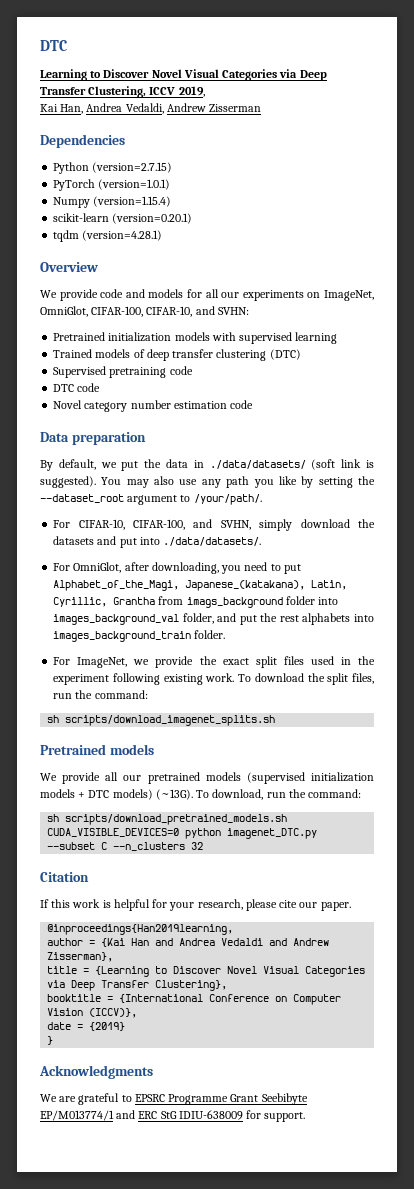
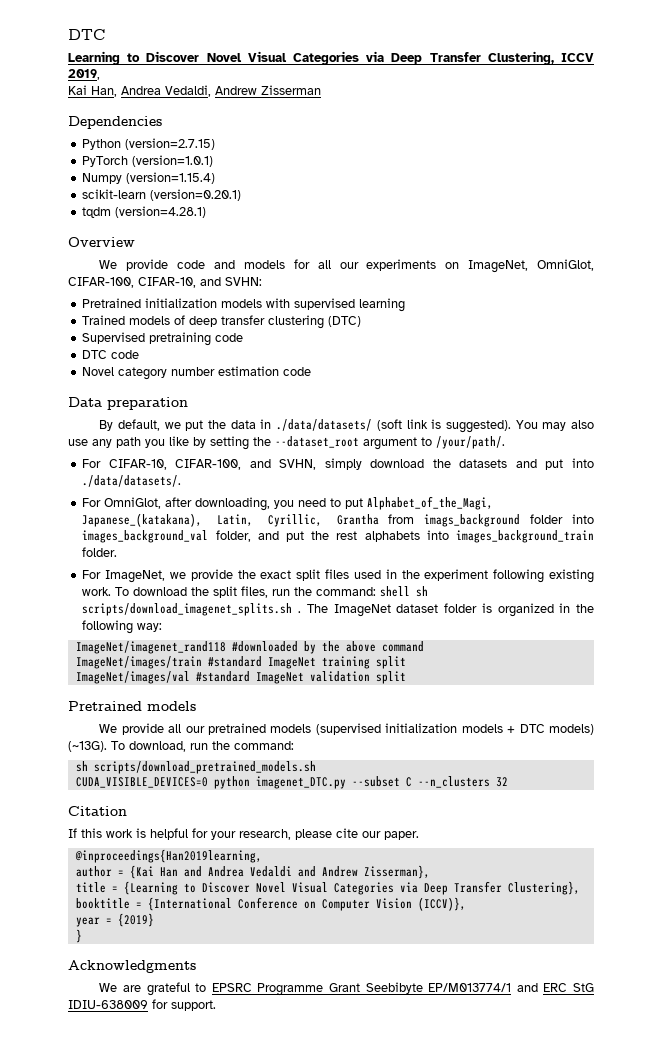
- To download the split files, run the command:
- sh scripts/download_imagenet_splits.sh
+ To download the split files, run the command: shell sh scripts/download_imagenet_splits.sh . The ImageNet dataset folder is organized in the following way:
+ ImageNet/imagenet_rand118 #downloaded by the above command
+ ImageNet/images/train #standard ImageNet training split
+ ImageNet/images/val #standard ImageNet validation split
- date = {2019}
+ year = {2019}

